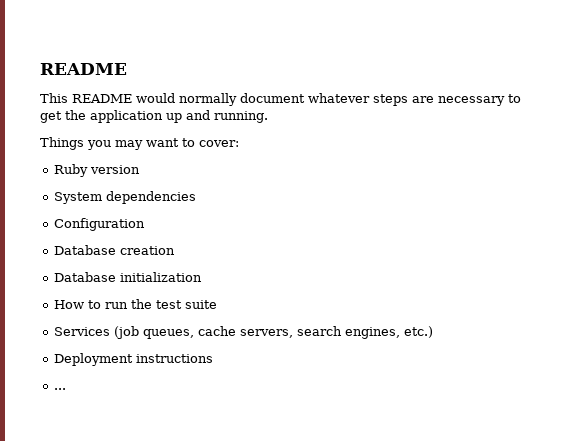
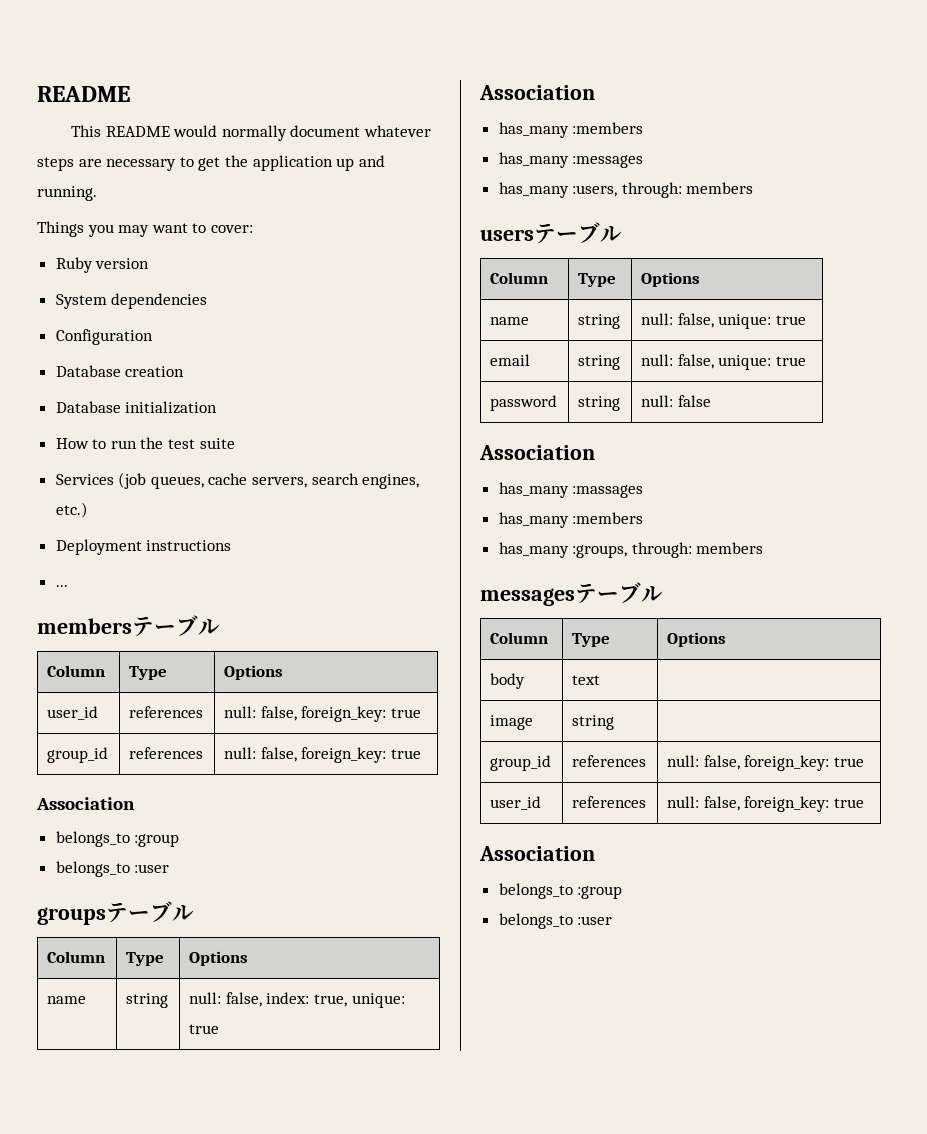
+ membersテーブル
+ Column | Type | Options
+ user_id | references | null: false, foreign_key: true
+ group_id | references | null: false, foreign_key: true
+ Association
+ belongs_to :group
+ belongs_to :user
+ groupsテーブル
+ Column | Type | Options
+ name | string | null: false, index: true, unique: true
+ Association
+ has_many :members
+ has_many :messages
+ has_many :users, through: members
+ usersテーブル
+ Column | Type | Options
+ name | string | null: false, unique: true
+ email | string | null: false, unique: true
+ password | string | null: false
+ Association
+ has_many :massages
+ has_many :members
+ has_many :groups, through: members
+ messagesテーブル
+ Column | Type | Options
+ body | text |
+ image | string |
+ group_id | references | null: false, foreign_key: true
+ user_id | references | null: false, foreign_key: true
+ Association
+ belongs_to :group
+ belongs_to :user

